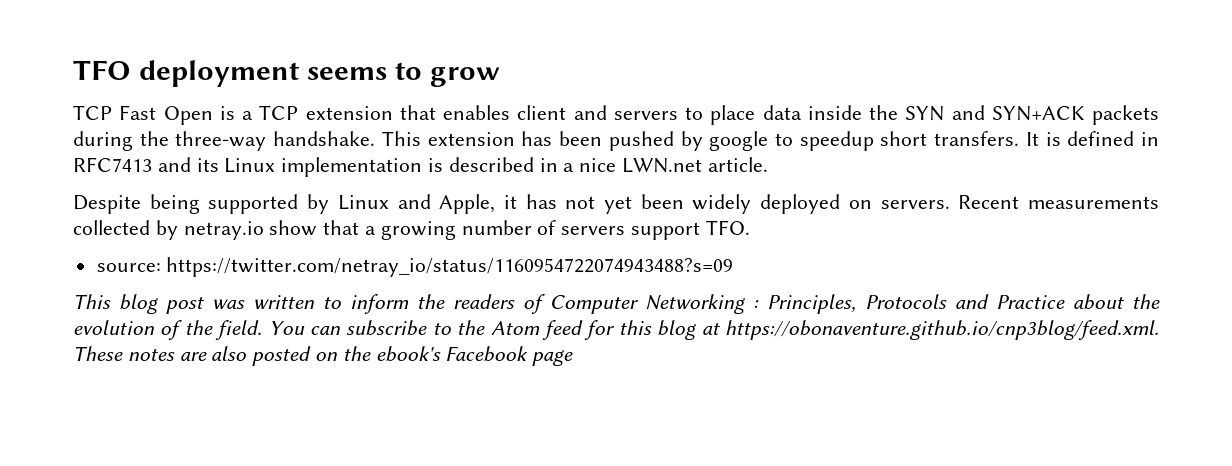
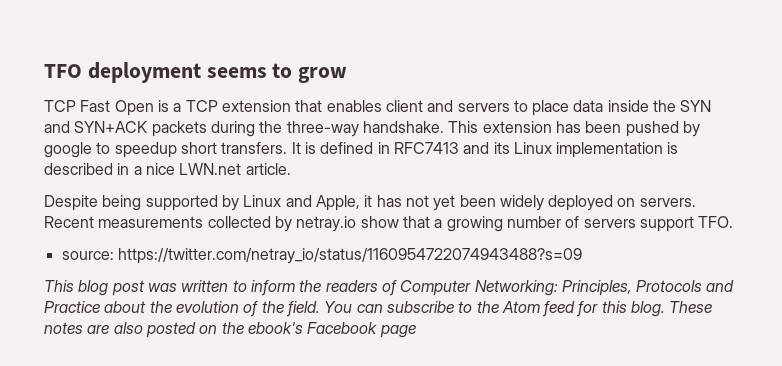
- This blog post was written to inform the readers of Computer Networking : Principles, Protocols and Practice about the evolution of the field.
+ This blog post was written to inform the readers of Computer Networking: Principles, Protocols and Practice about the evolution of the field.
- You can subscribe to the Atom feed for this blog at https://obonaventure.github.io/cnp3blog/feed.xml. These notes are also posted on the ebook's Facebook page
+ You can subscribe to the Atom feed for this blog. These notes are also posted on the ebook's Facebook page

